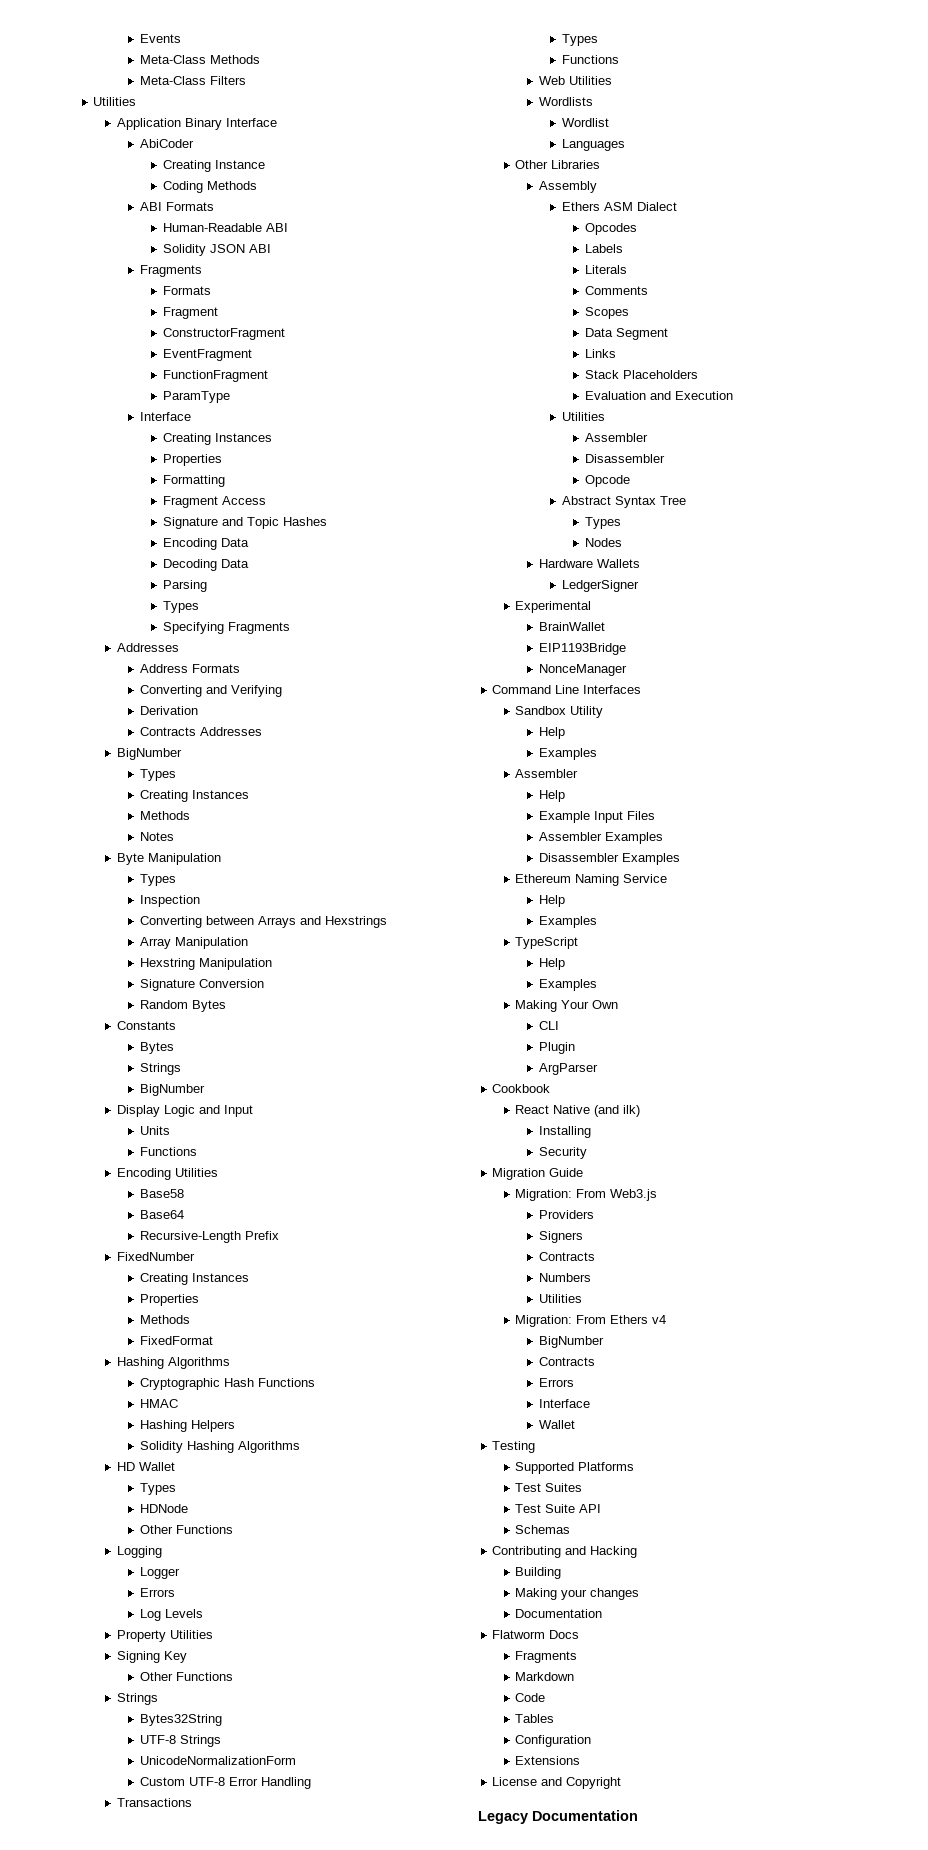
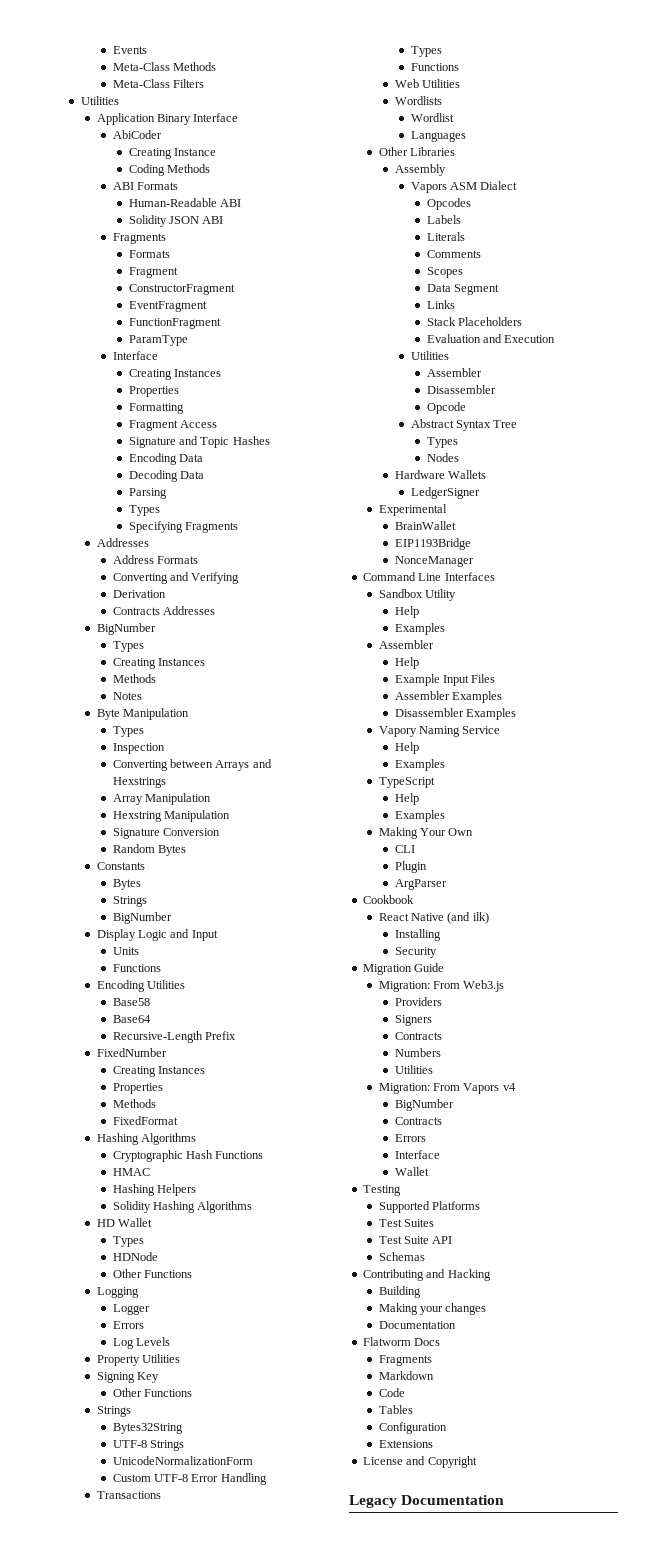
- Ethers ASM Dialect
+ Vapors ASM Dialect
- Ethereum Naming Service
+ Vapory Naming Service
- Migration: From Ethers v4
+ Migration: From Vapors v4

